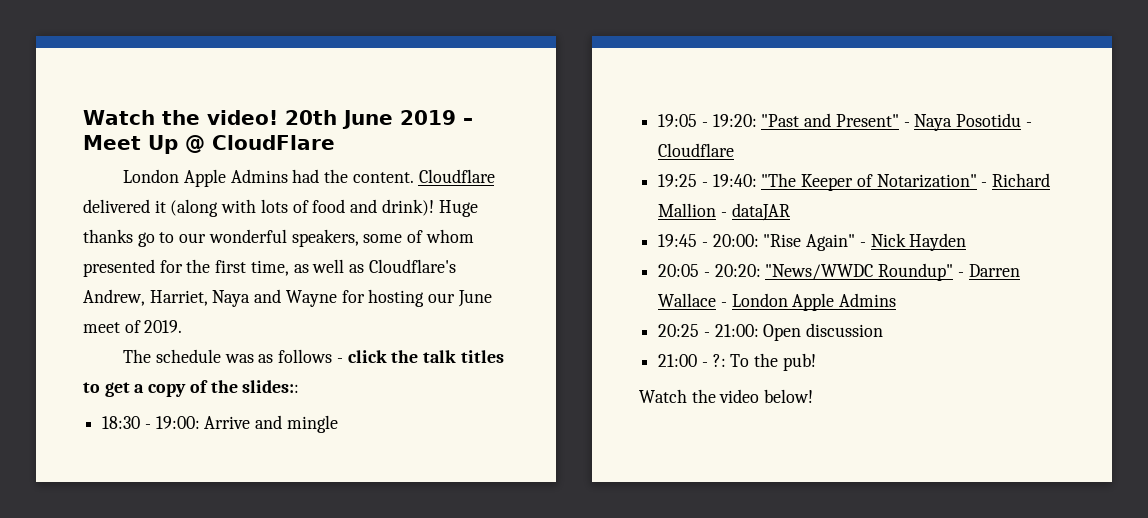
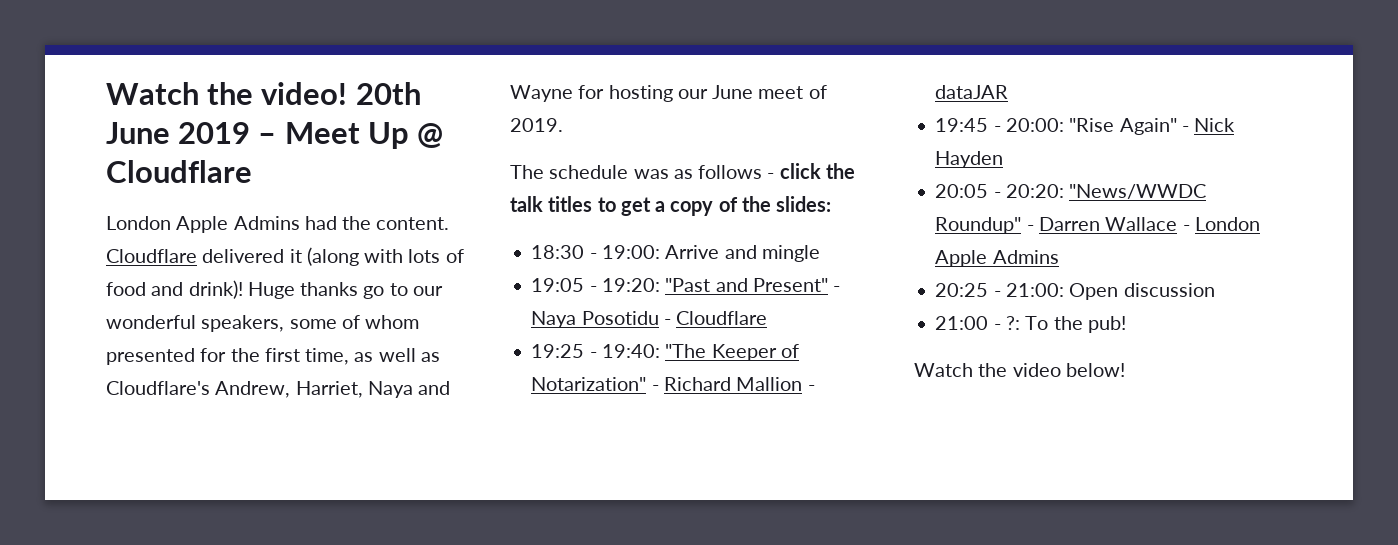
- 20th June 2019 – Meet Up @ CloudFlare
+ 20th June 2019 – Meet Up @ Cloudflare
- The schedule was as follows - click the talk titles to get a copy of the slides::
+ The schedule was as follows - click the talk titles to get a copy of the slides:

